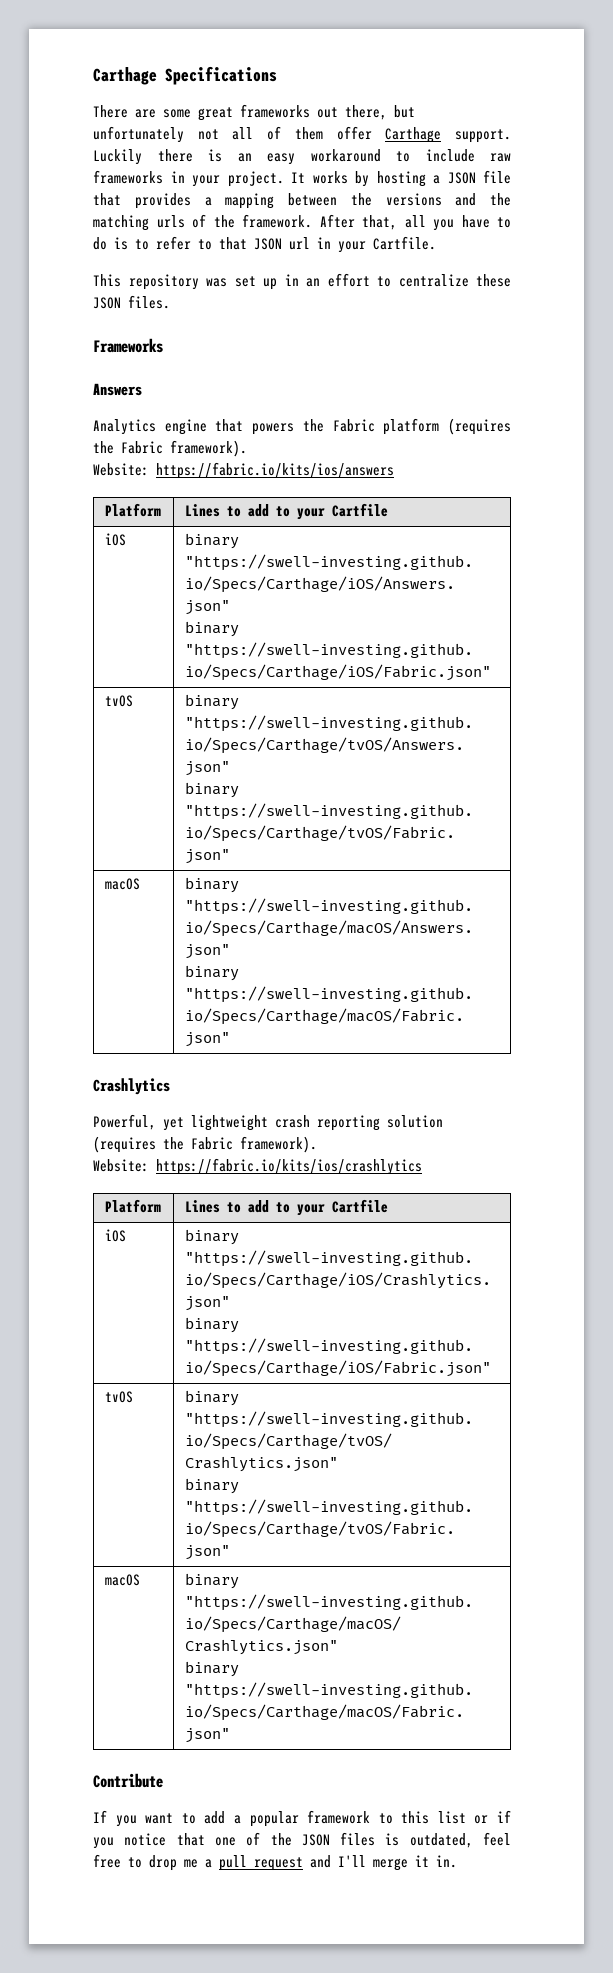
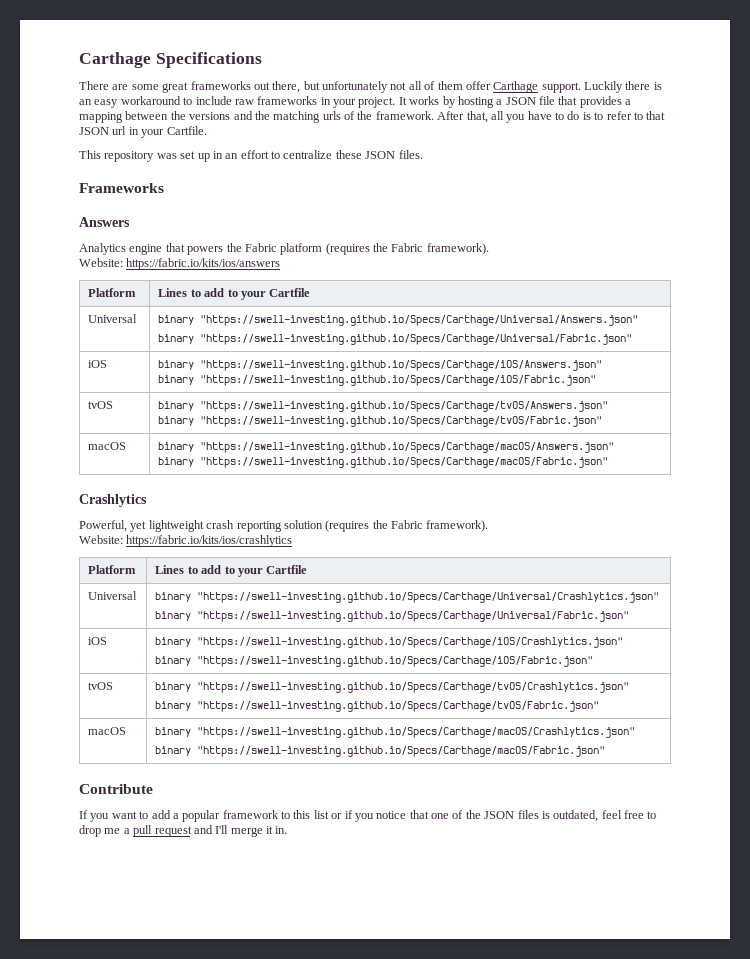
+ Universal | binary "https://swell-investing.github.io/Specs/Carthage/Universal/Answers.json"
+ binary "https://swell-investing.github.io/Specs/Carthage/Universal/Fabric.json"
+ Universal | binary "https://swell-investing.github.io/Specs/Carthage/Universal/Crashlytics.json"
+ binary "https://swell-investing.github.io/Specs/Carthage/Universal/Fabric.json"

